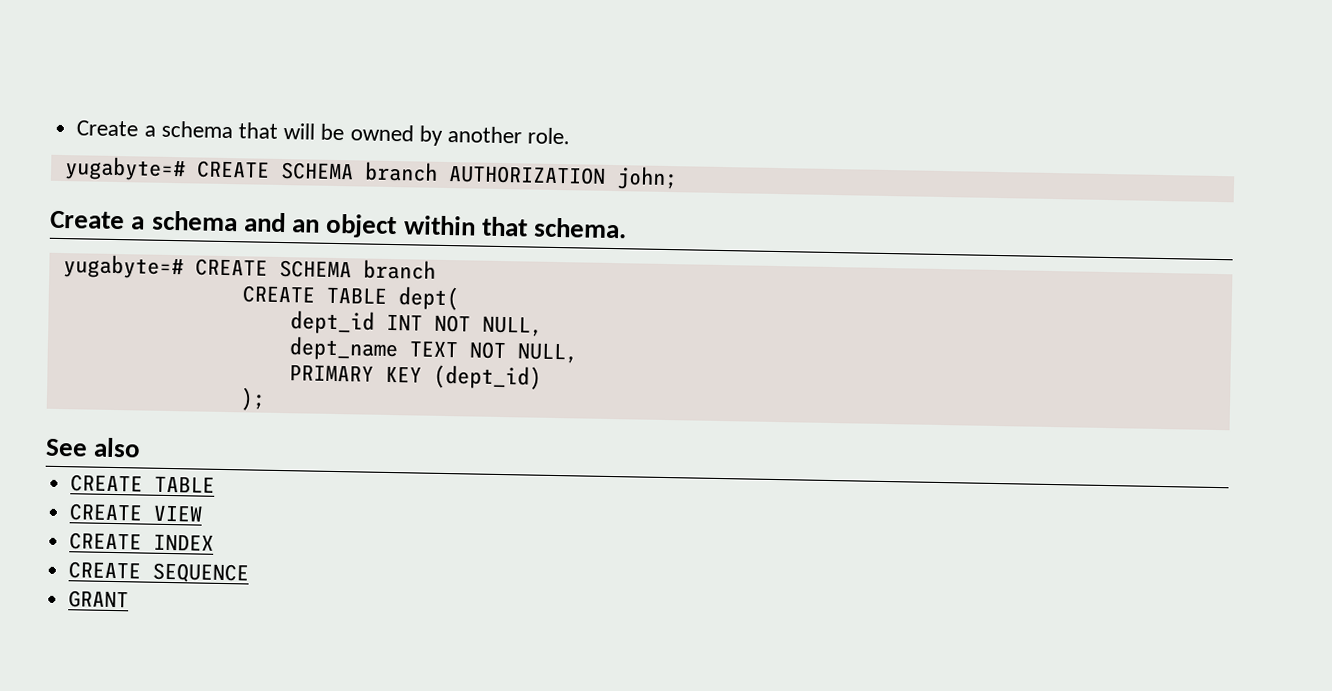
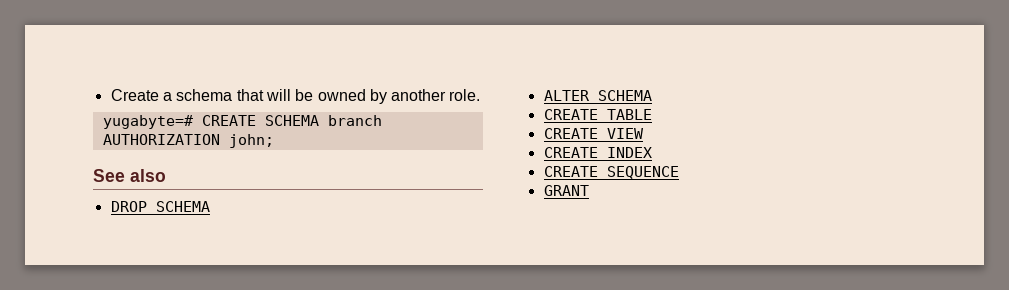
- Create a schema and an object within that schema.
- yugabyte=# CREATE SCHEMA branch
- CREATE TABLE dept(
- dept_id INT NOT NULL,
- dept_name TEXT NOT NULL,
- PRIMARY KEY (dept_id)
- );
  See also
+ DROP SCHEMA
+ ALTER SCHEMA

